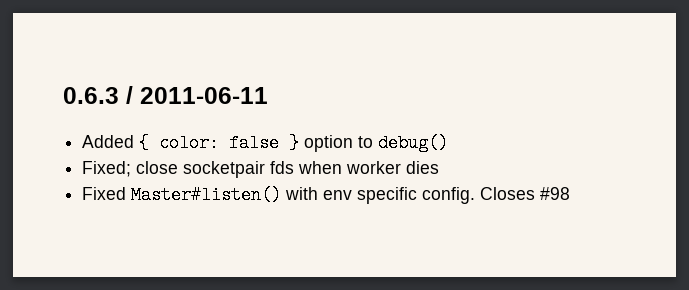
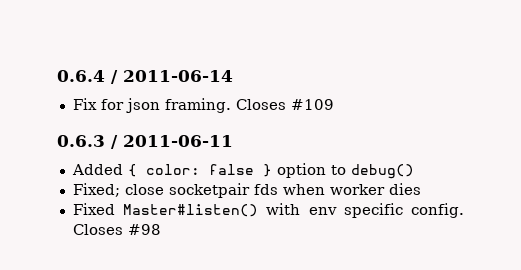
+ 0.6.4 / 2011-06-14
+ Fix for json framing. Closes #109

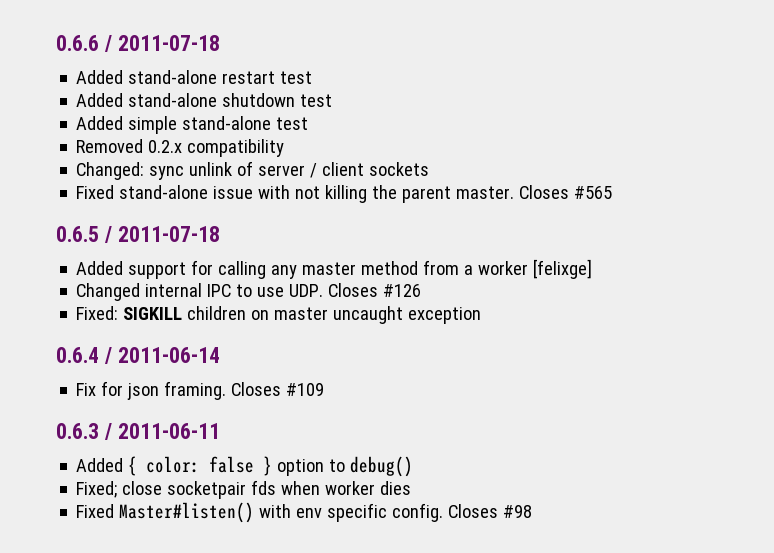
+ 0.6.6 / 2011-07-18
+ Added stand-alone restart test
+ Added stand-alone shutdown test
+ Added simple stand-alone test
+ Removed 0.2.x compatibility
+ Changed: sync unlink of server / client sockets
+ Fixed stand-alone issue with not killing the parent master. Closes #565
+ 0.6.5 / 2011-07-18
+ Added support for calling any master method from a worker [felixge]
+ Changed internal IPC to use UDP. Closes #126
+ Fixed: SIGKILL children on master uncaught exception

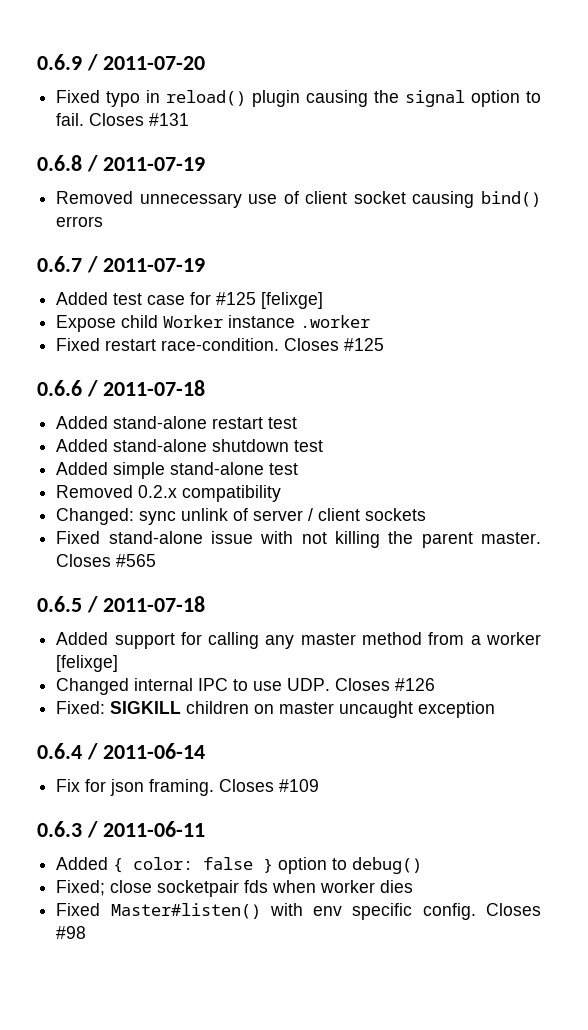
+ 0.6.9 / 2011-07-20
+ Fixed typo in reload() plugin causing the signal option to fail. Closes #131
+ 0.6.8 / 2011-07-19
+ Removed unnecessary use of client socket causing bind() errors
+ 0.6.7 / 2011-07-19
+ Added test case for #125 [felixge]
+ Expose child Worker instance .worker
+ Fixed restart race-condition. Closes #125

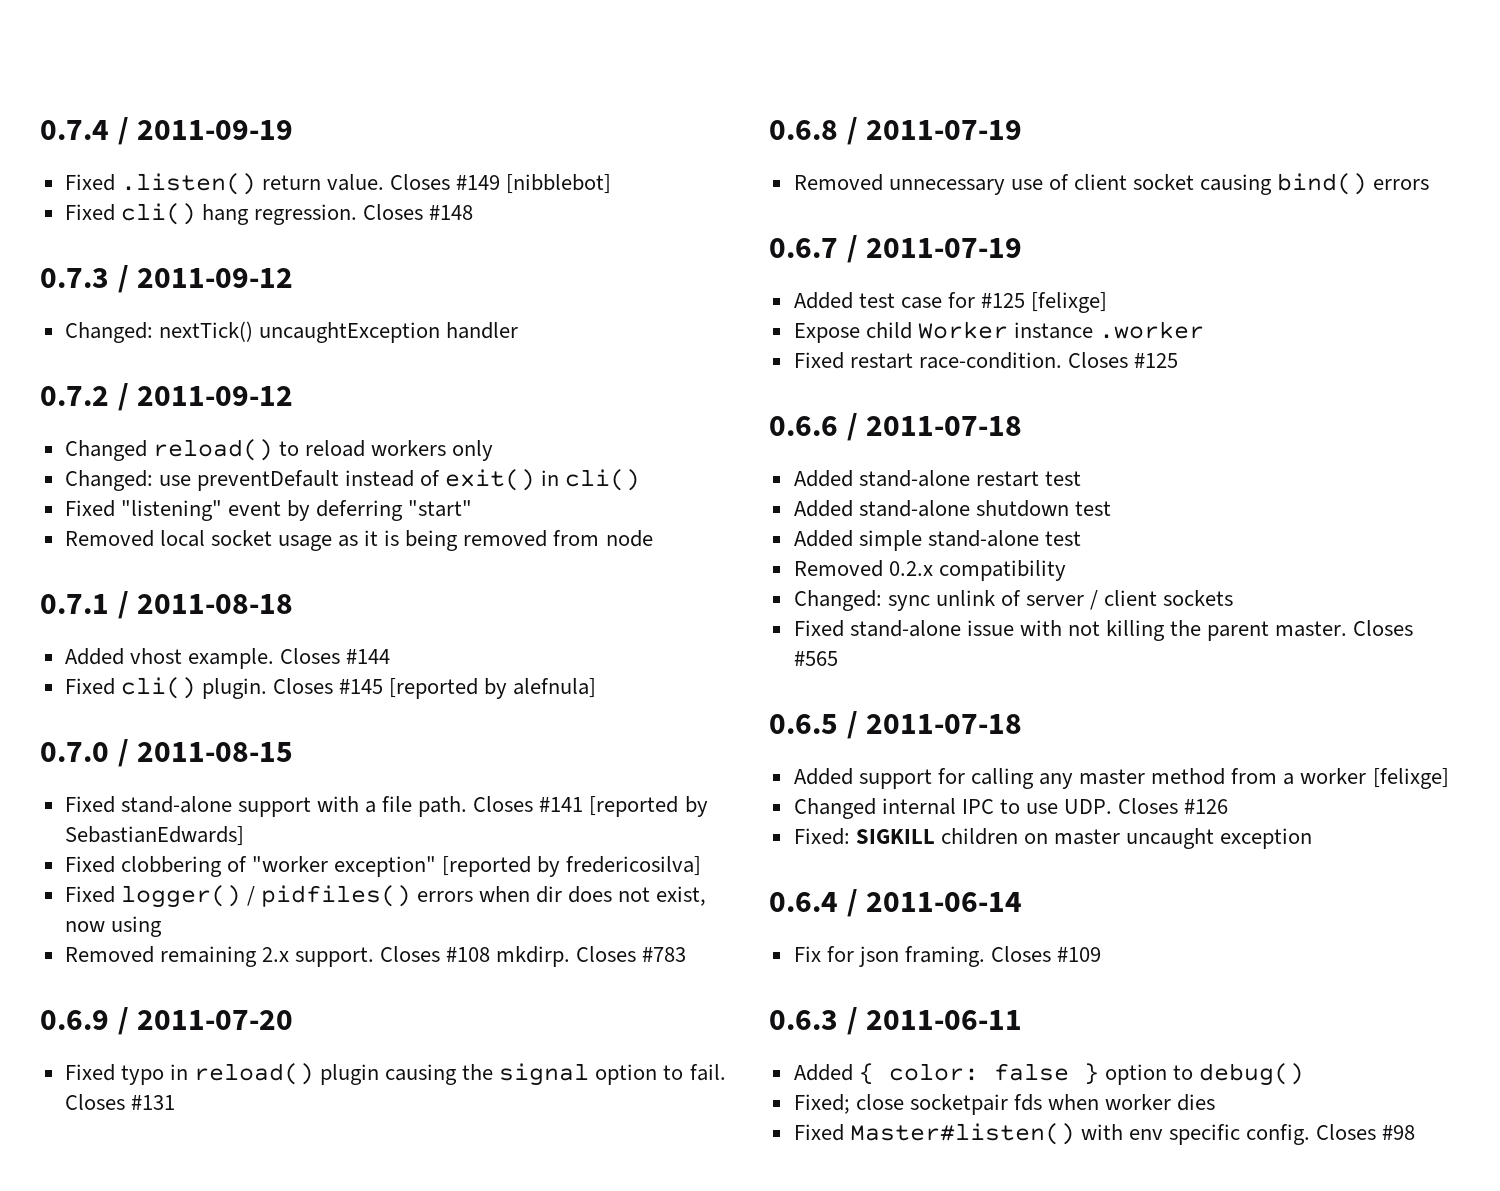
+ 0.7.4 / 2011-09-19
+ Fixed .listen() return value. Closes #149 [nibblebot]
+ Fixed cli() hang regression. Closes #148
+ 0.7.3 / 2011-09-12
+ Changed: nextTick() uncaughtException handler
+ 0.7.2 / 2011-09-12
+ Changed reload() to reload workers only
+ Changed: use preventDefault instead of exit() in cli()
+ Fixed "listening" event by deferring "start"
+ Removed local socket usage as it is being removed from node
+ 0.7.1 / 2011-08-18
+ Added vhost example. Closes #144
+ Fixed cli() plugin. Closes #145 [reported by alefnula]
+ 0.7.0 / 2011-08-15
+ Fixed stand-alone support with a file path. Closes #141 [reported by SebastianEdwards]
+ Fixed clobbering of "worker exception" [reported by fredericosilva]
+ Fixed logger() / pidfiles() errors when dir does not exist, now using
+ Removed remaining 2.x support. Closes #108 mkdirp. Closes #783

